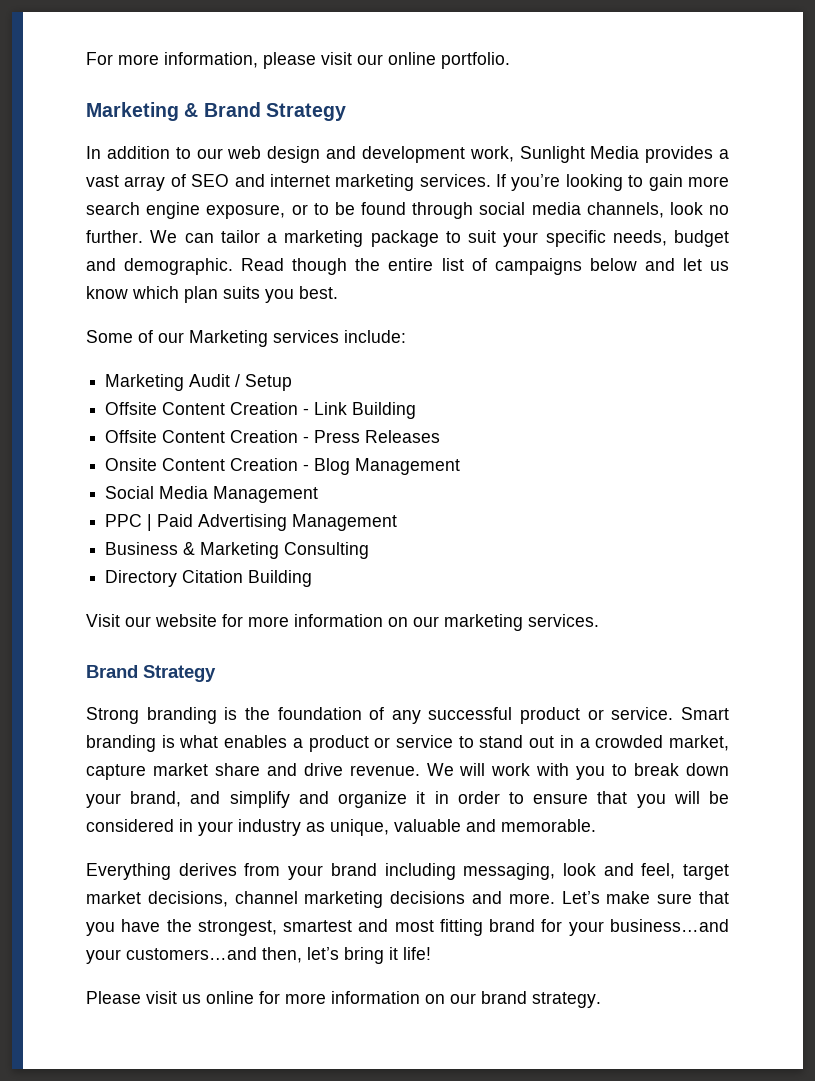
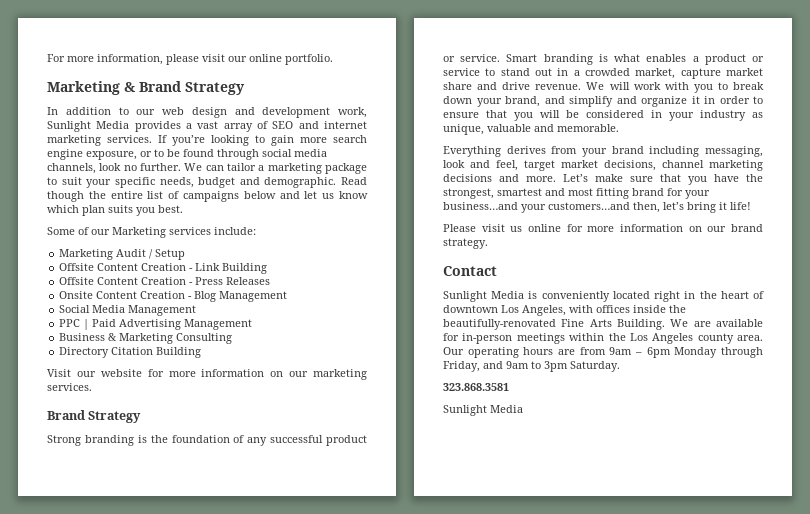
+ Contact
+ Sunlight Media is conveniently located right in the heart of downtown Los Angeles, with offices inside the beautifully-renovated Fine Arts Building. We are available for in-person meetings within the Los Angeles county area. Our operating hours are from 9am – 6pm Monday through Friday, and 9am to 3pm Saturday.
+ 323.868.3581
+ Sunlight Media

